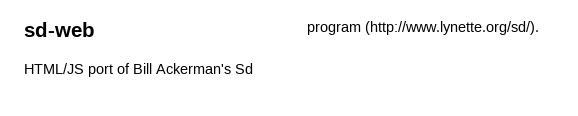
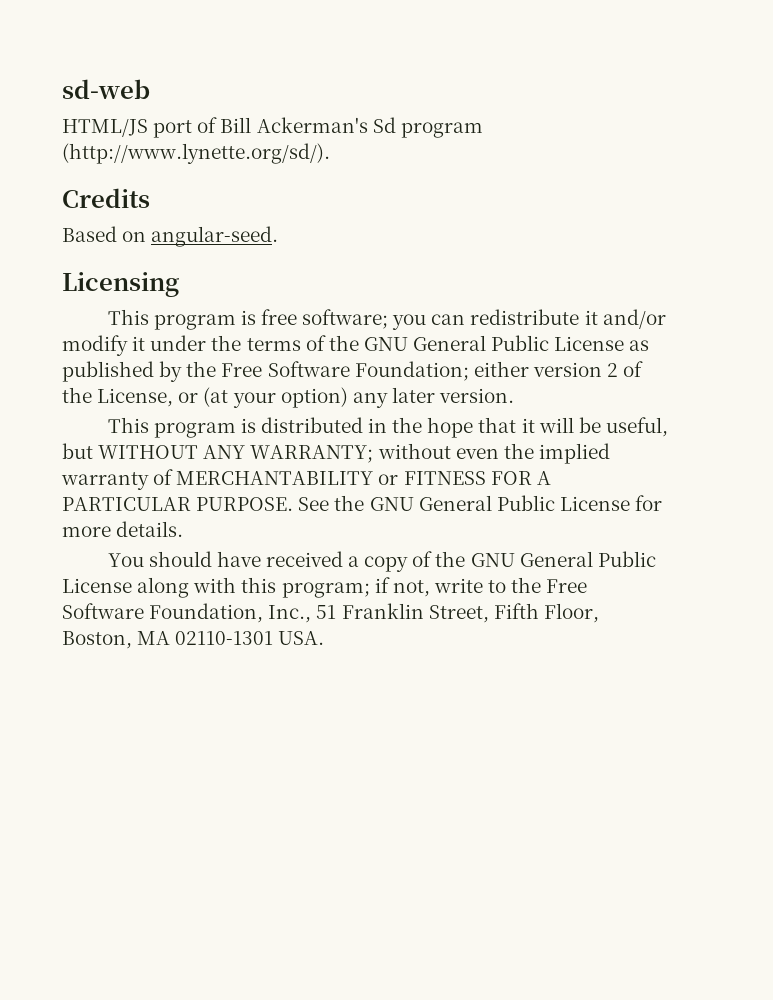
+ Credits
+ Based on angular-seed.
+ Licensing
+ This program is free software; you can redistribute it and/or modify it under the terms of the GNU General Public License as published by the Free Software Foundation; either version 2 of the License, or (at your option) any later version.
+ This program is distributed in the hope that it will be useful, but WITHOUT ANY WARRANTY; without even the implied warranty of MERCHANTABILITY or FITNESS FOR A PARTICULAR PURPOSE. See the GNU General Public License for more details.
+ You should have received a copy of the GNU General Public License along with this program; if not, write to the Free Software Foundation, Inc., 51 Franklin Street, Fifth Floor, Boston, MA 02110-1301 USA.

